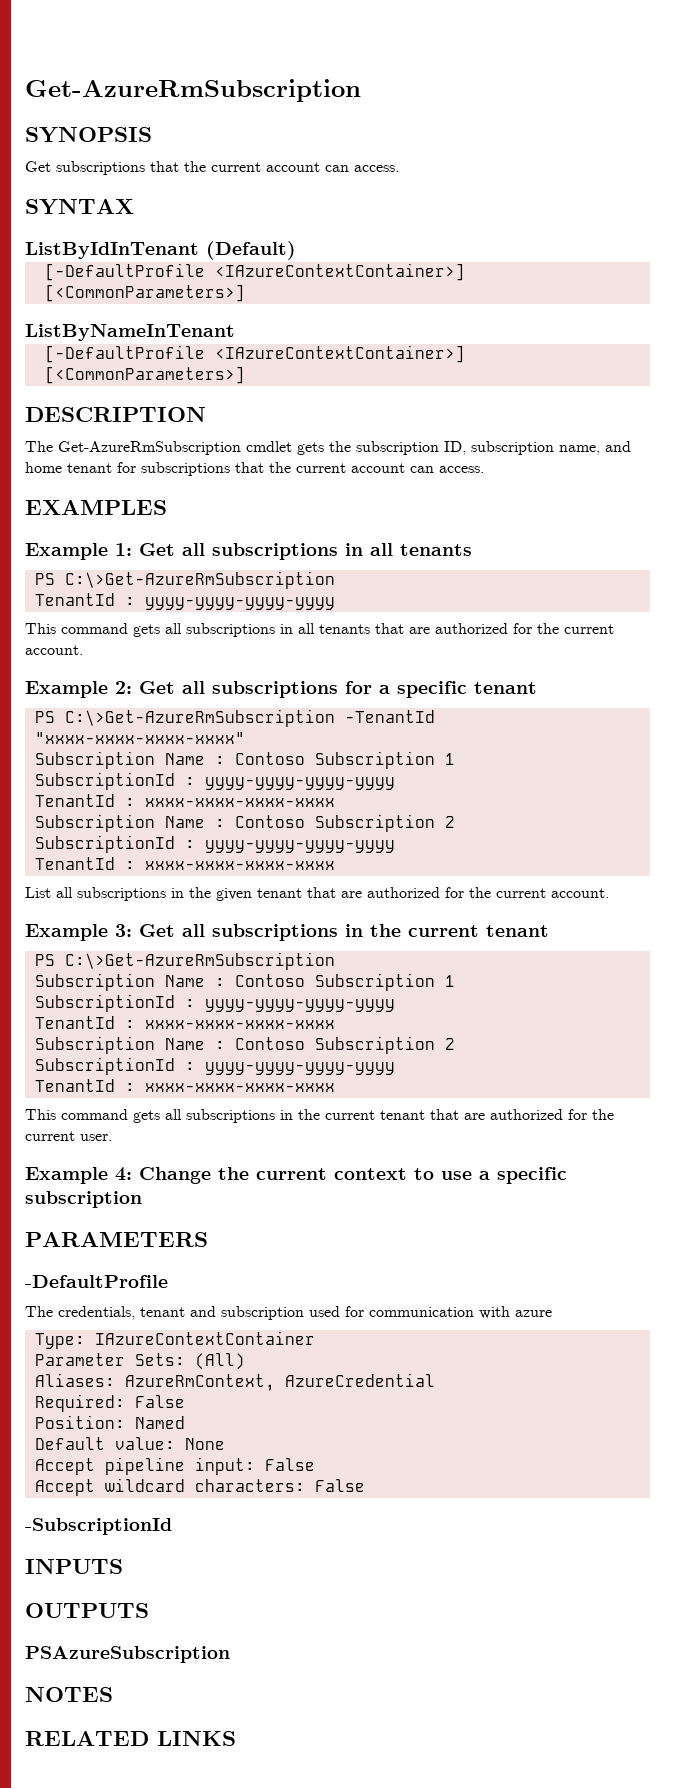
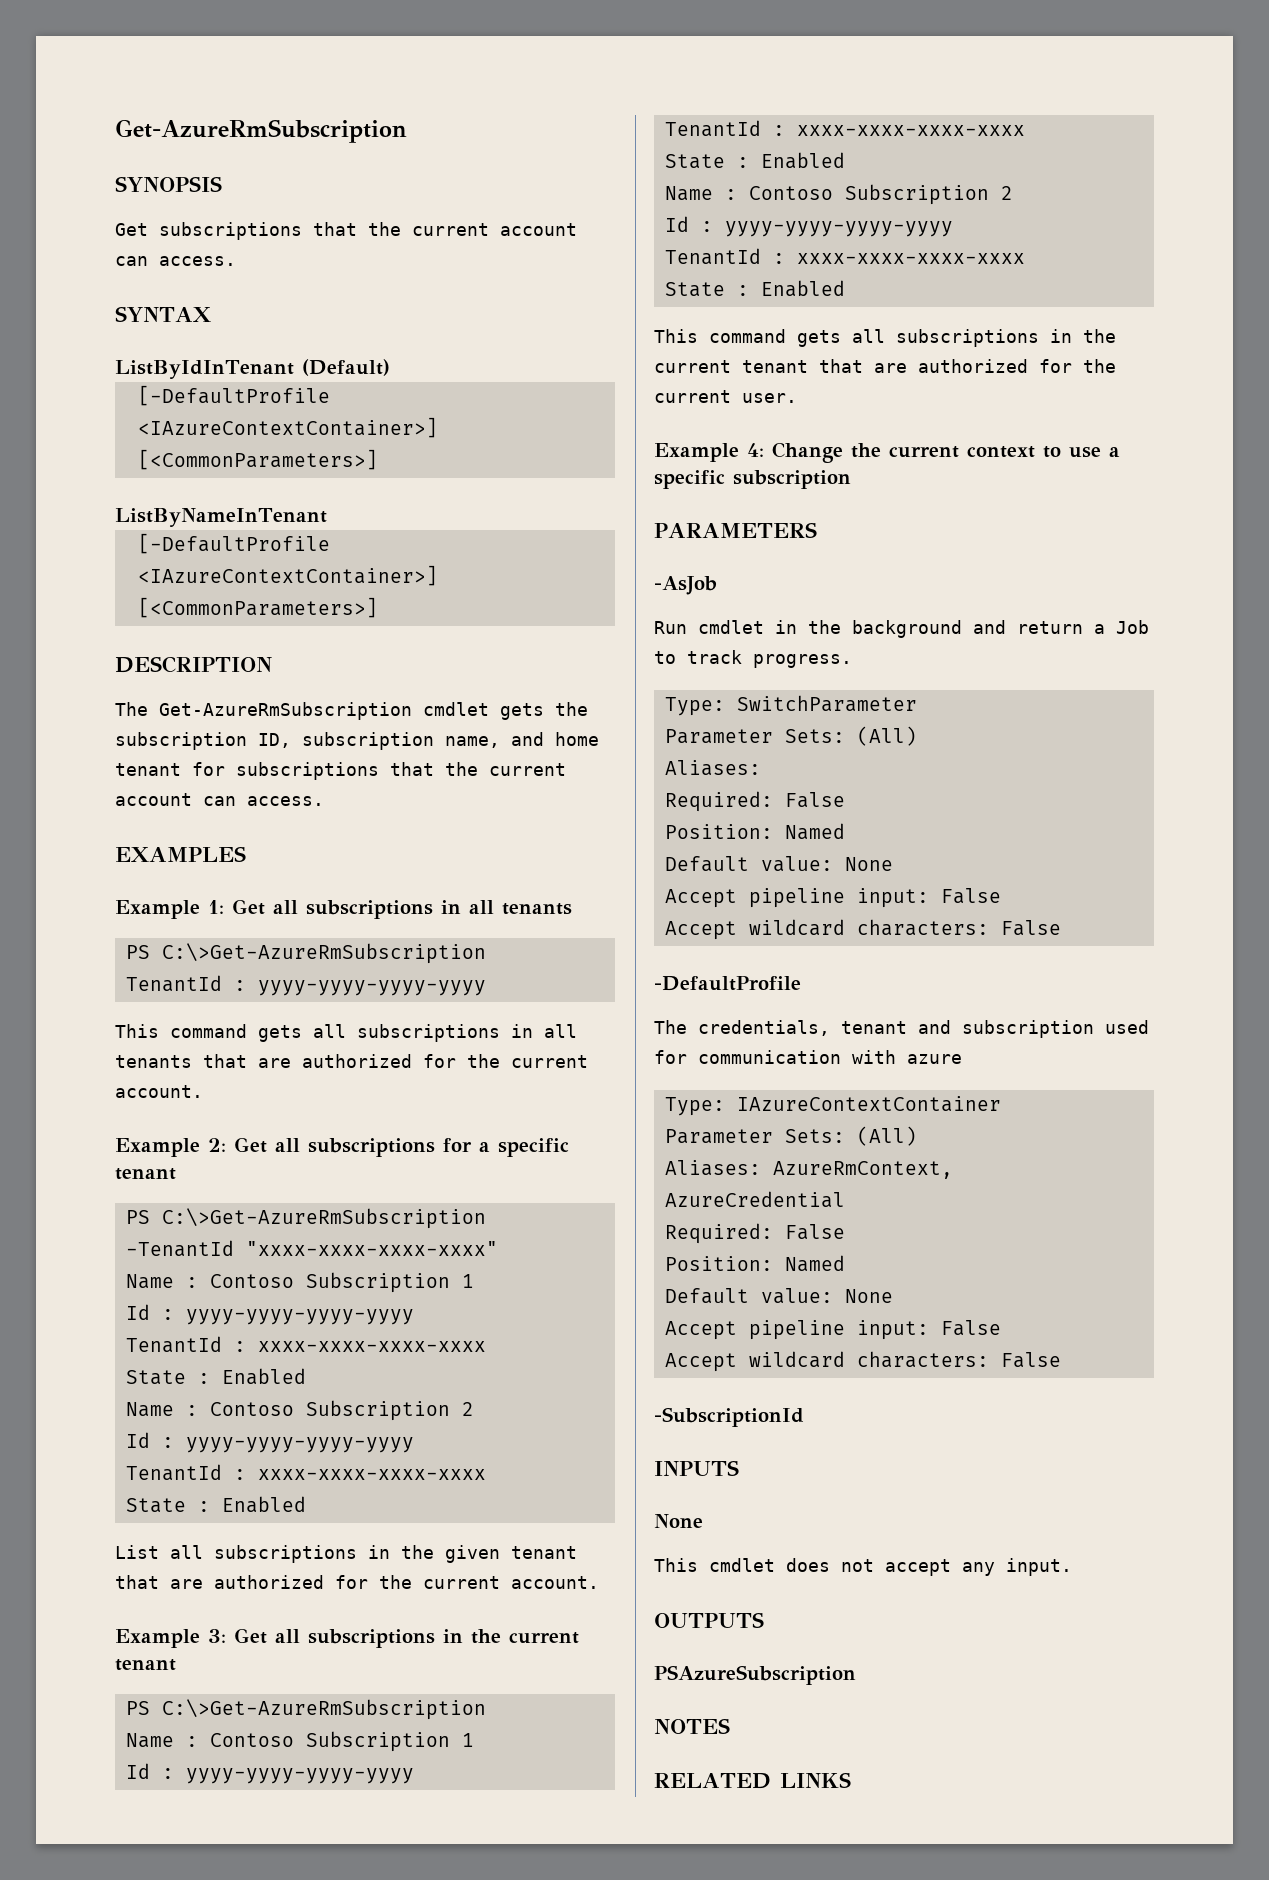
  PS C:\>Get-AzureRmSubscription -TenantId "xxxx-xxxx-xxxx-xxxx"
- Subscription Name : Contoso Subscription 1
- SubscriptionId : yyyy-yyyy-yyyy-yyyy
+ Name : Contoso Subscription 1
+ Id : yyyy-yyyy-yyyy-yyyy
  TenantId : xxxx-xxxx-xxxx-xxxx
- Subscription Name : Contoso Subscription 2
- SubscriptionId : yyyy-yyyy-yyyy-yyyy
+ State : Enabled
+ Name : Contoso Subscription 2
+ Id : yyyy-yyyy-yyyy-yyyy
  TenantId : xxxx-xxxx-xxxx-xxxx
+ State : Enabled
  Example 3: Get all subscriptions in the current tenant
  PS C:\>Get-AzureRmSubscription
- Subscription Name : Contoso Subscription 1
- SubscriptionId : yyyy-yyyy-yyyy-yyyy
+ Name : Contoso Subscription 1
+ Id : yyyy-yyyy-yyyy-yyyy
  TenantId : xxxx-xxxx-xxxx-xxxx
- Subscription Name : Contoso Subscription 2
- SubscriptionId : yyyy-yyyy-yyyy-yyyy
+ State : Enabled
+ Name : Contoso Subscription 2
+ Id : yyyy-yyyy-yyyy-yyyy
  TenantId : xxxx-xxxx-xxxx-xxxx
+ State : Enabled
+ -AsJob
+ Run cmdlet in the background and return a Job to track progress.
+ Type: SwitchParameter
+ Parameter Sets: (All)
+ Aliases:
+ Required: False
+ Position: Named
+ Default value: None
+ Accept pipeline input: False
+ Accept wildcard characters: False
  INPUTS
+ None
+ This cmdlet does not accept any input.

